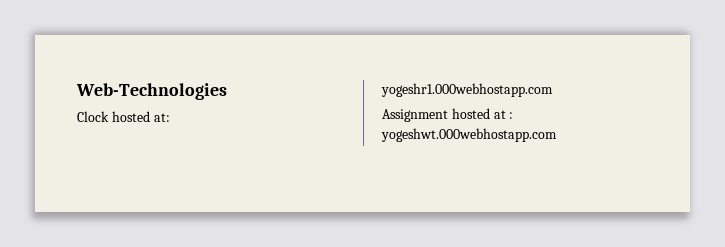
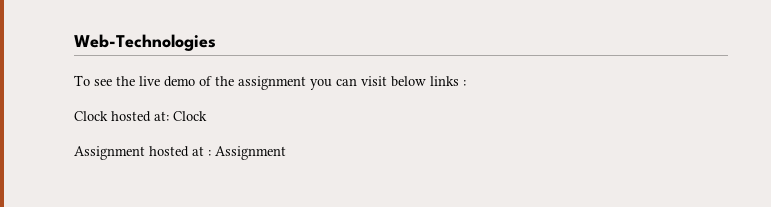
+ To see the live demo of the assignment you can visit below links :
- Clock hosted at: yogeshr1.000webhostapp.com
+ Clock hosted at: Clock
- Assignment hosted at : yogeshwt.000webhostapp.com
+ Assignment hosted at : Assignment

